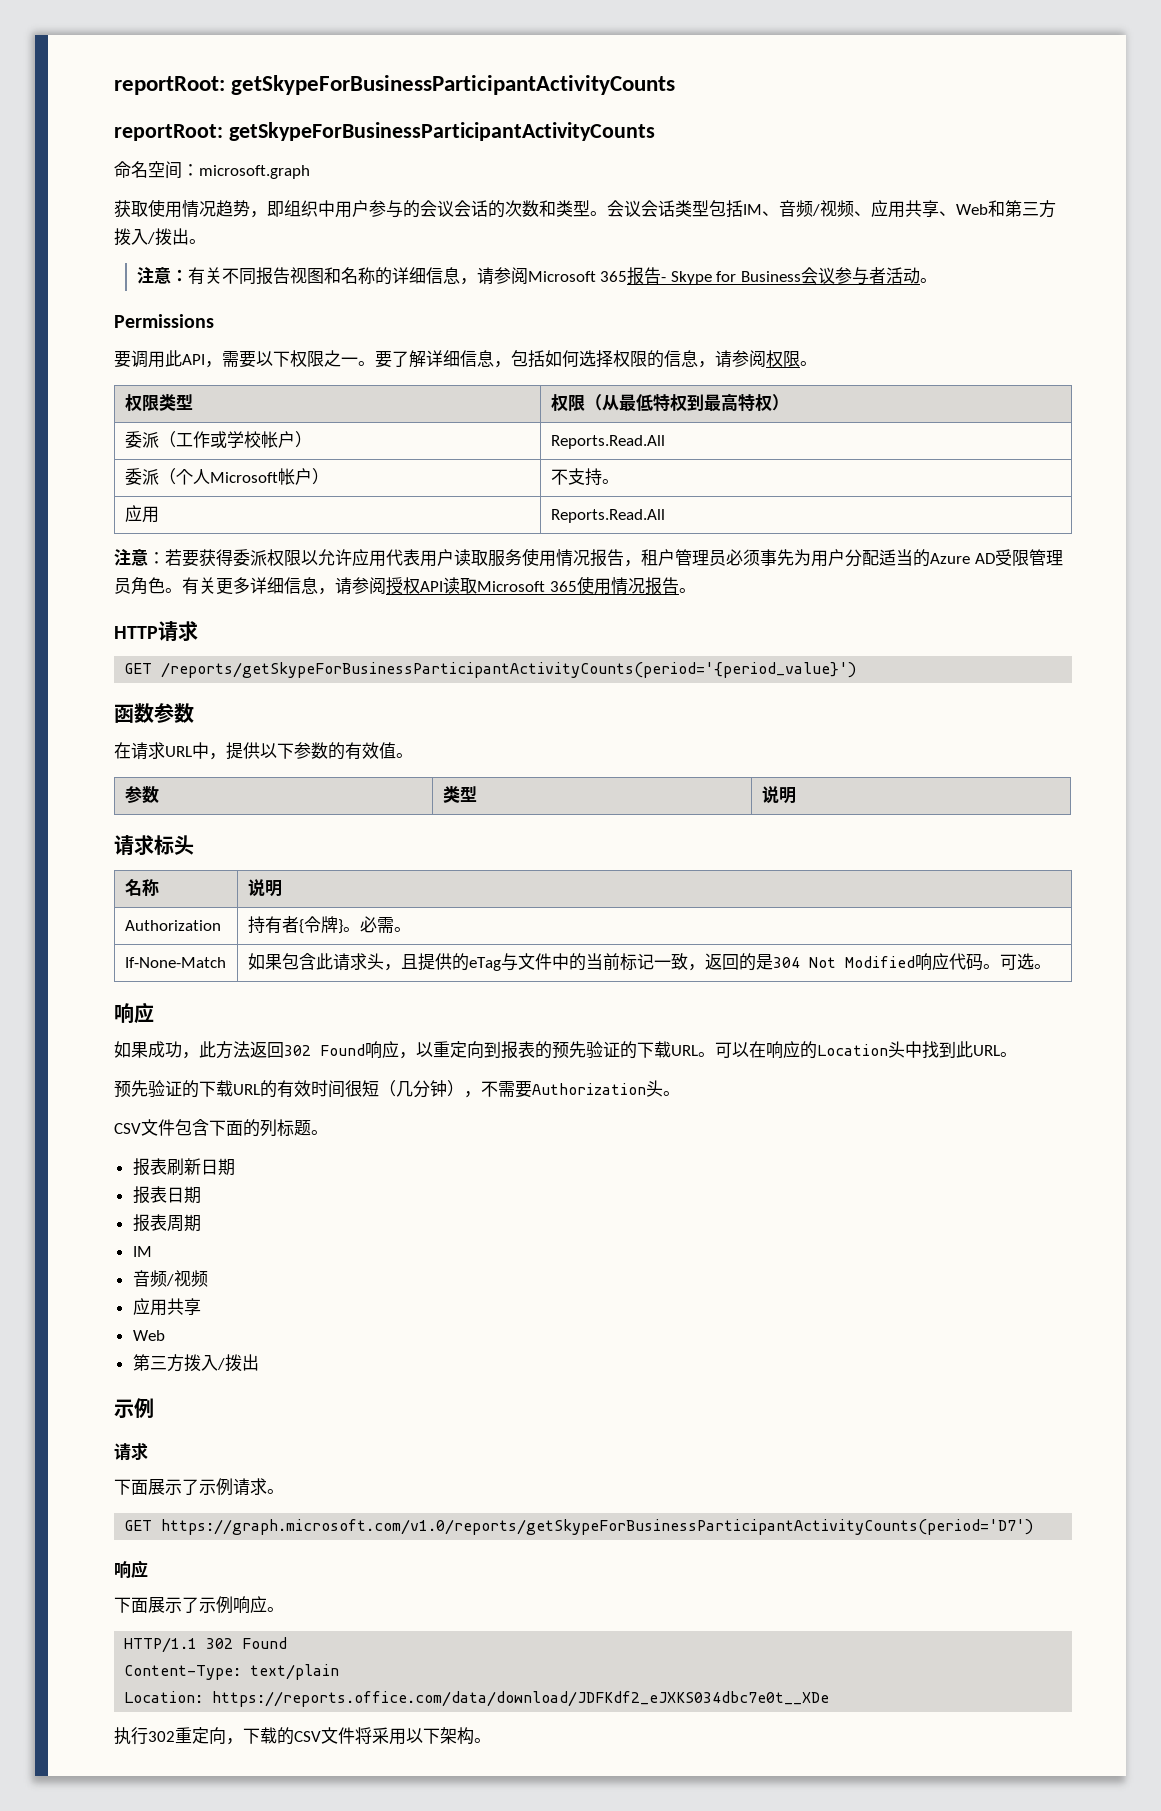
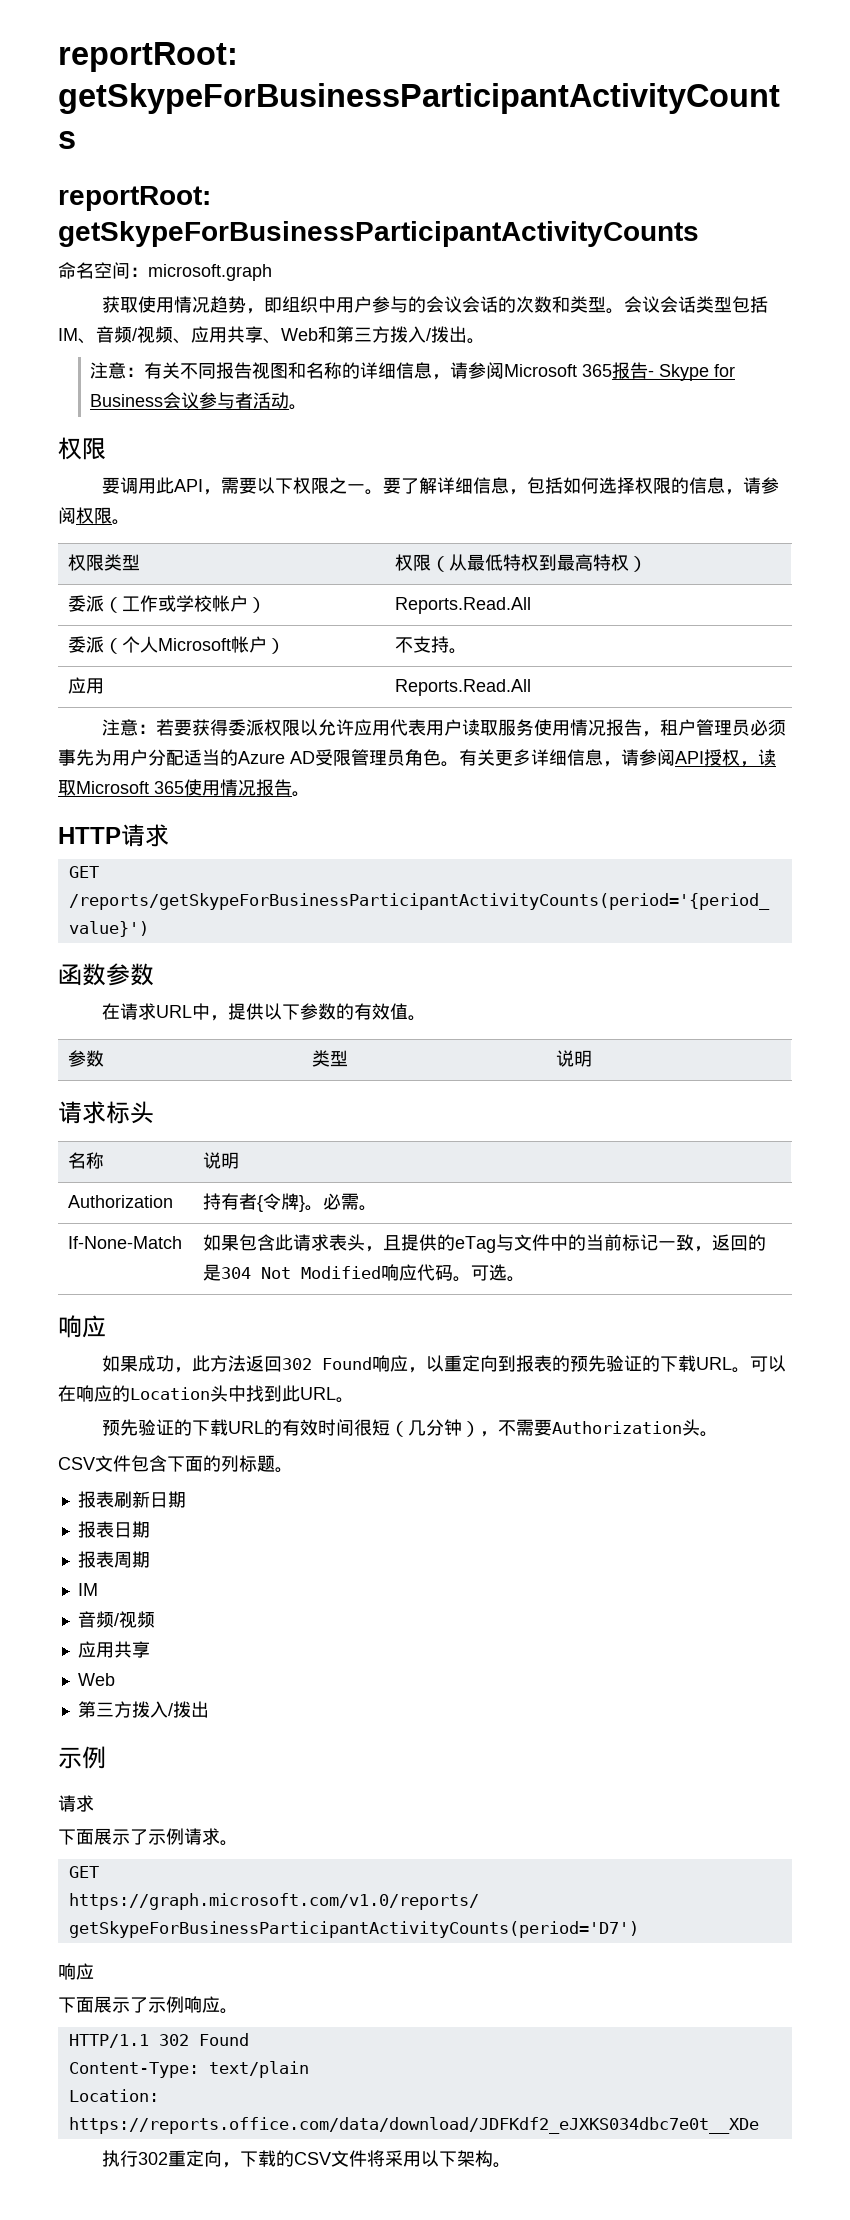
  注意：有关不同报告视图和名称的详细信息，请参阅Microsoft 365报告- Skype for Business会议参与者活动。
- Permissions
+ 权限
- 有关更多详细信息，请参阅授权API读取Microsoft 365使用情况报告。
+ 有关更多详细信息，请参阅API授权，读取Microsoft 365使用情况报告。
- If-None-Match | 如果包含此请求头，且提供的eTag与文件中的当前标记一致，返回的是304 Not Modified响应代码。可选。
+ If-None-Match | 如果包含此请求表头，且提供的eTag与文件中的当前标记一致，返回的是304 Not Modified响应代码。可选。

